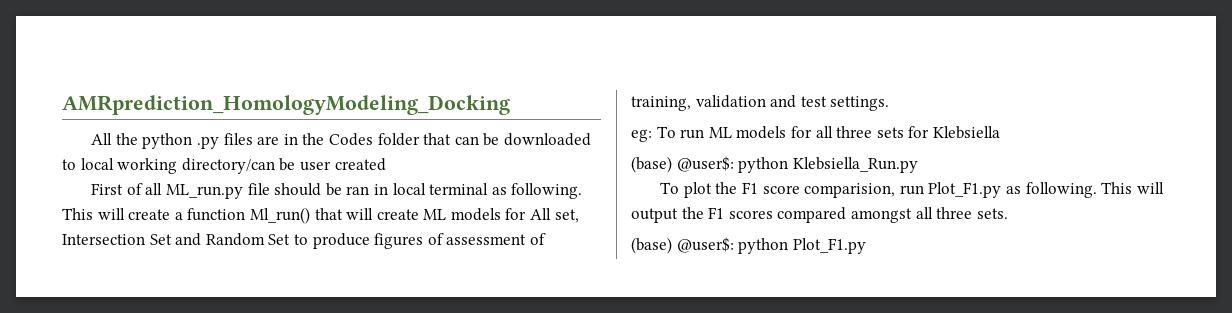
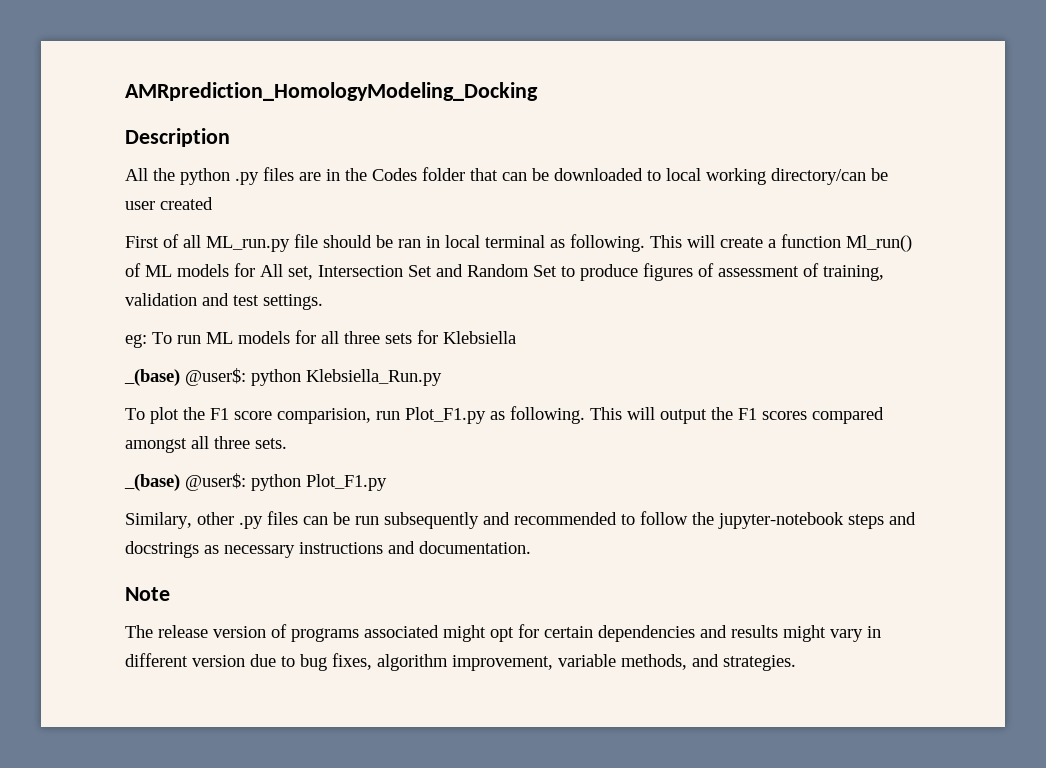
+ Description
- This will create a function Ml_run() that will create ML models for All set, Intersection Set and Random Set to produce figures of assessment of training, validation and test settings.
+ This will create a function Ml_run() of ML models for All set, Intersection Set and Random Set to produce figures of assessment of training, validation and test settings.
- (base) @user$: python Klebsiella_Run.py
+ _(base) @user$: python Klebsiella_Run.py
- (base) @user$: python Plot_F1.py
+ _(base) @user$: python Plot_F1.py
+ Similary, other .py files can be run subsequently and recommended to follow the jupyter-notebook steps and docstrings as necessary instructions and documentation.
+ Note
+ The release version of programs associated might opt for certain dependencies and results might vary in different version due to bug fixes, algorithm improvement, variable methods, and strategies.

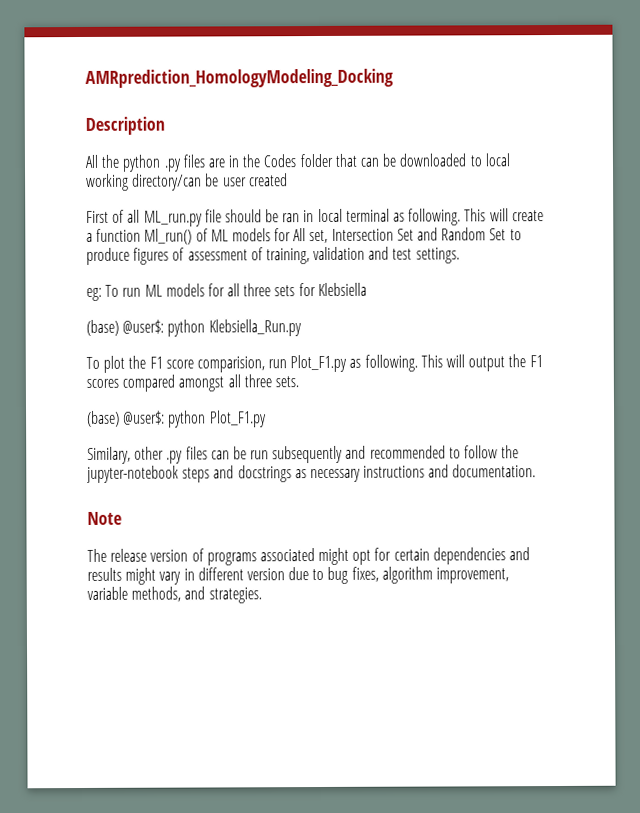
- _(base) @user$: python Klebsiella_Run.py
+ (base) @user$: python Klebsiella_Run.py
- _(base) @user$: python Plot_F1.py
+ (base) @user$: python Plot_F1.py

